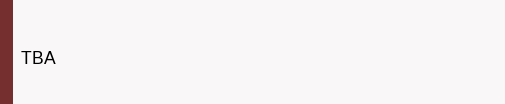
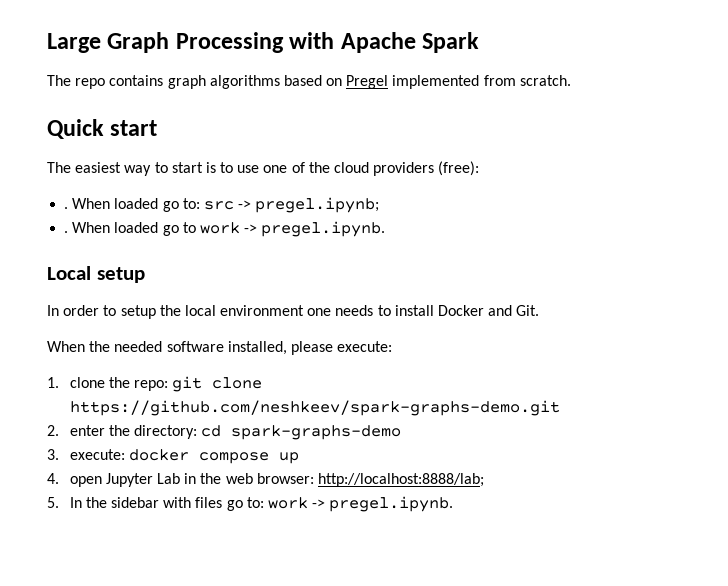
- TBA
+ Large Graph Processing with Apache Spark
+ The repo contains graph algorithms based on Pregel implemented from scratch.
+ Quick start
+ The easiest way to start is to use one of the cloud providers (free):
+ . When loaded go to: src -> pregel.ipynb;
+ . When loaded go to work -> pregel.ipynb.
+ Local setup
+ In order to setup the local environment one needs to install Docker and Git.
+ When the needed software installed, please execute:
+ 1. clone the repo: git clone https://github.com/neshkeev/spark-graphs-demo.git
+ 2. enter the directory: cd spark-graphs-demo
+ 3. execute: docker compose up
+ 4. open Jupyter Lab in the web browser: http://localhost:8888/lab;
+ 5. In the sidebar with files go to: work -> pregel.ipynb.

